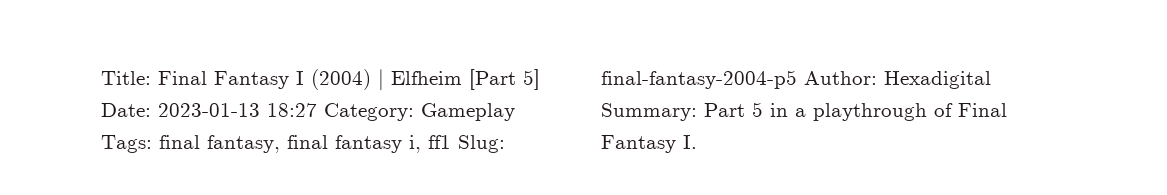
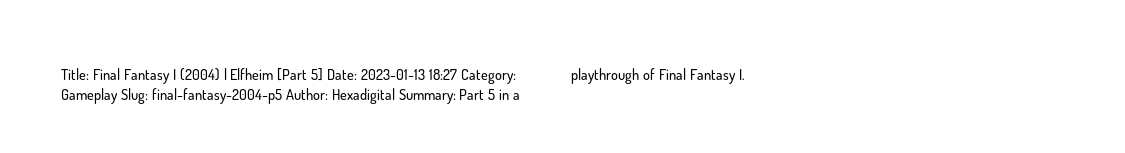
- Title: Final Fantasy I (2004) | Elfheim [Part 5] Date: 2023-01-13 18:27 Category: Gameplay Tags: final fantasy, final fantasy i, ff1 Slug: final-fantasy-2004-p5 Author: Hexadigital Summary: Part 5 in a playthrough of Final Fantasy I.
+ Title: Final Fantasy I (2004) | Elfheim [Part 5] Date: 2023-01-13 18:27 Category: Gameplay Slug: final-fantasy-2004-p5 Author: Hexadigital Summary: Part 5 in a playthrough of Final Fantasy I.

